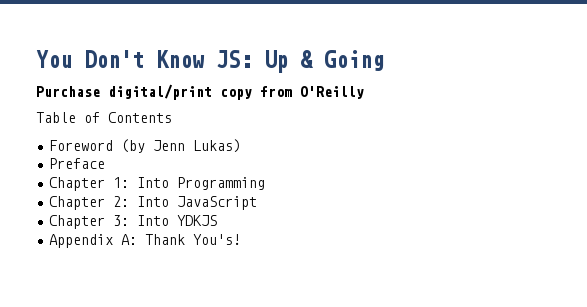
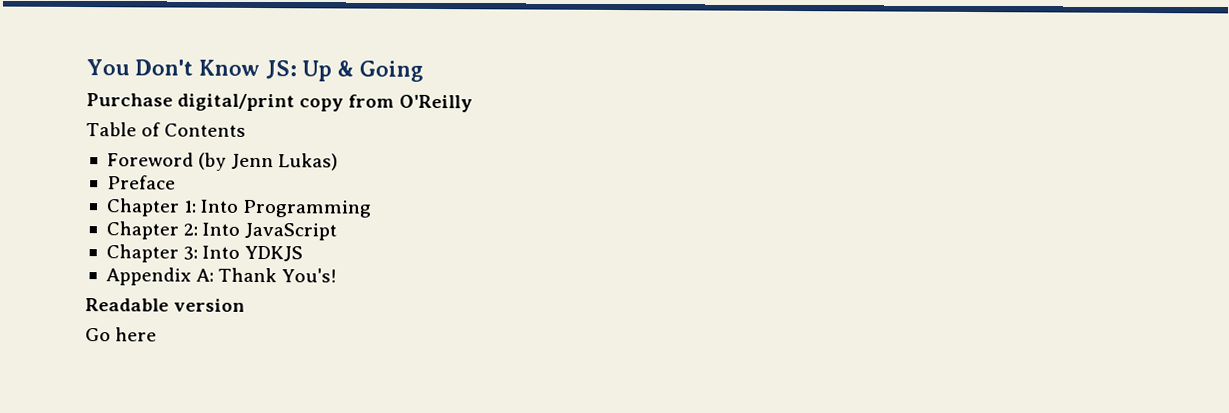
+ Readable version
+ Go here

